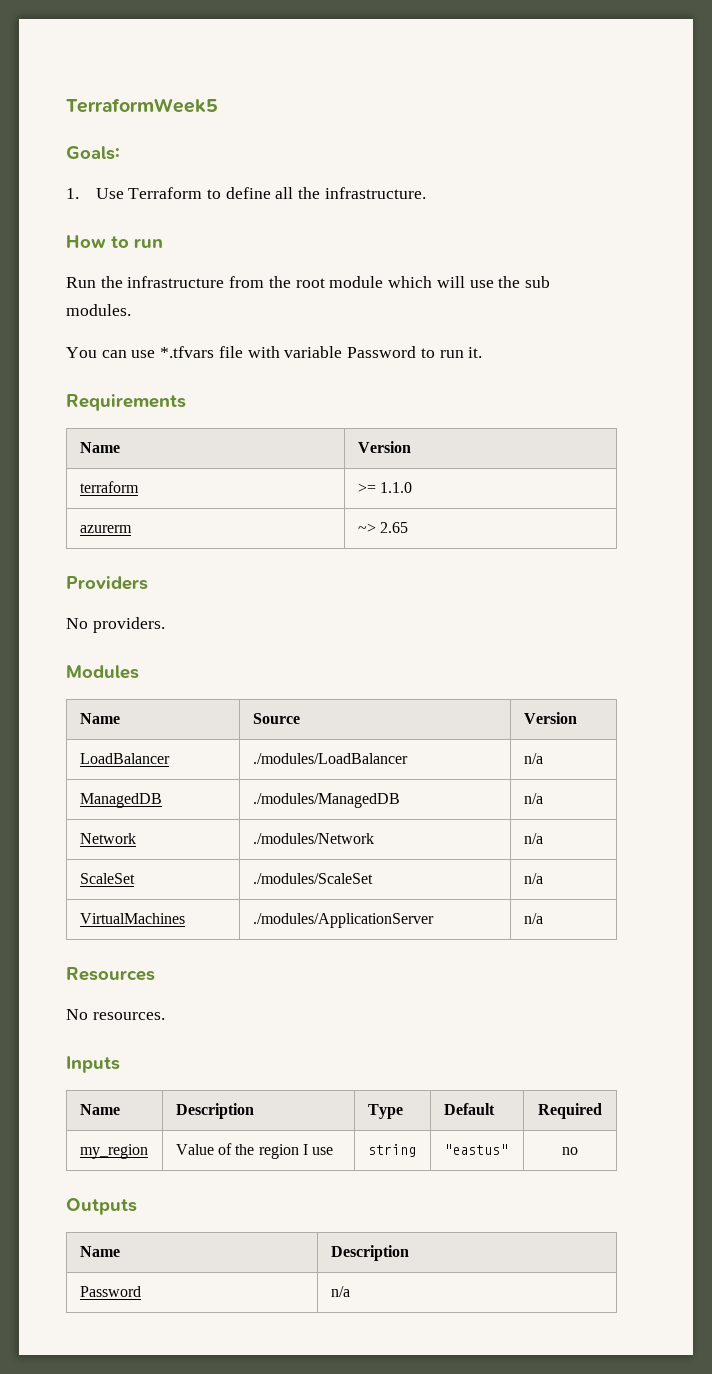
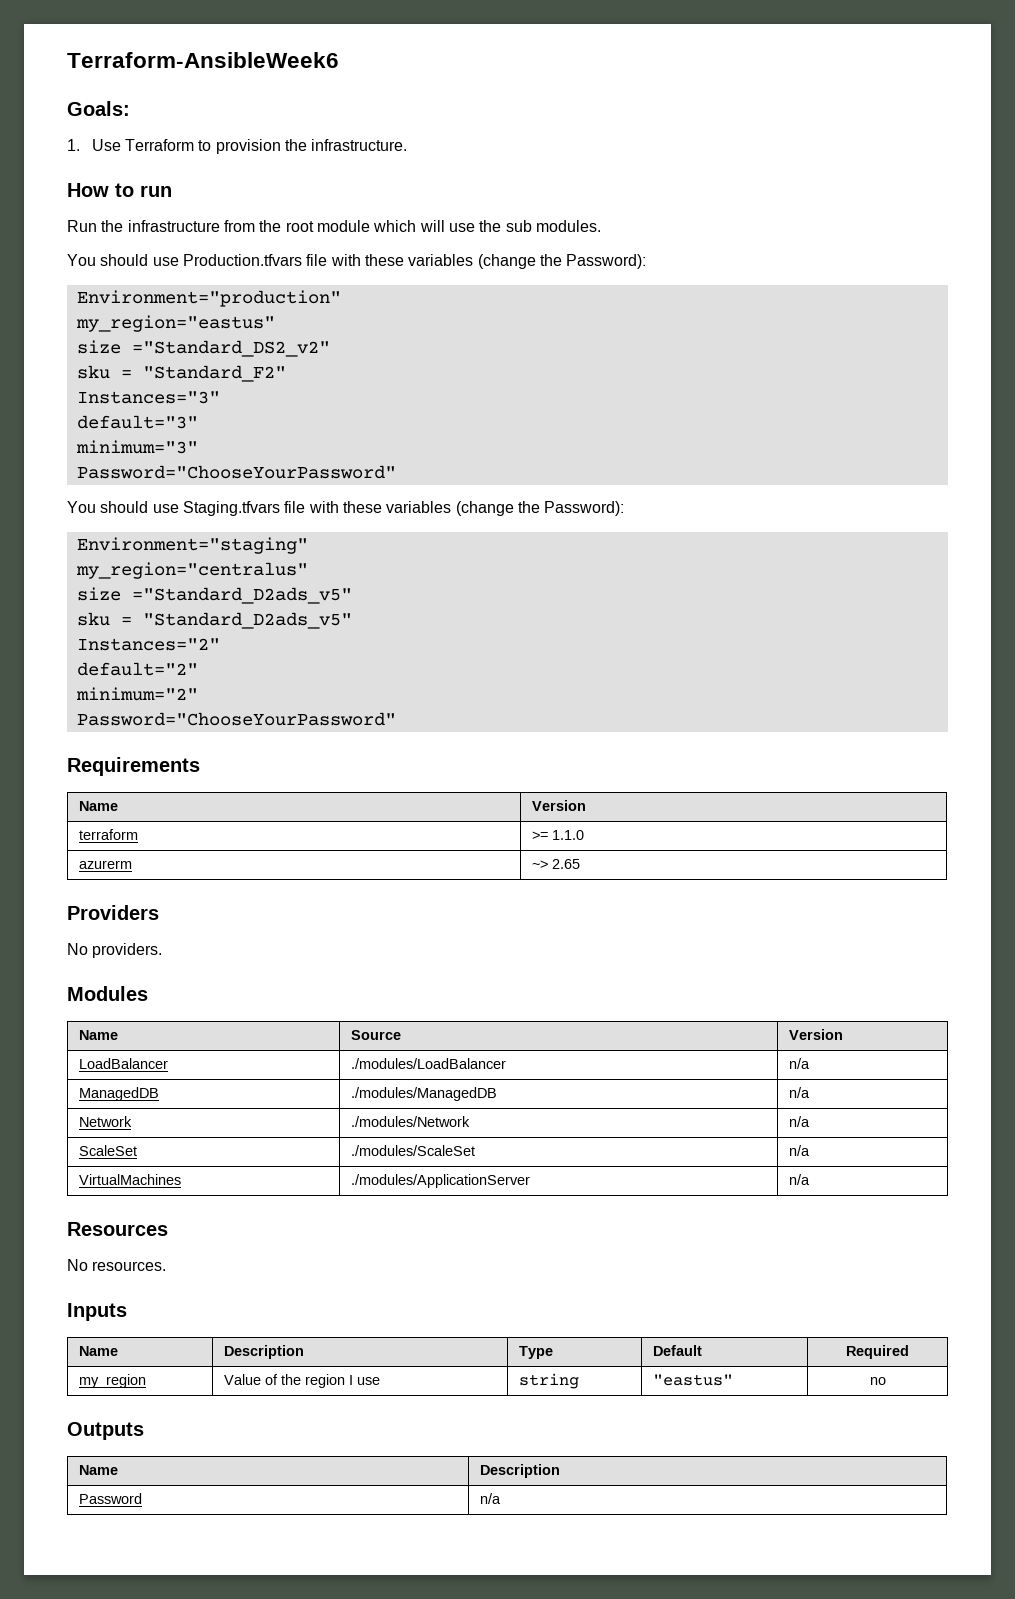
- TerraformWeek5
+ Terraform-AnsibleWeek6
- 1. Use Terraform to define all the infrastructure.
+ 1. Use Terraform to provision the infrastructure.
- You can use *.tfvars file with variable Password to run it.
+ You should use Production.tfvars file with these variables (change the Password):
+ Environment="production"
+ my_region="eastus"
+ size ="Standard_DS2_v2"
+ sku = "Standard_F2"
+ Instances="3"
+ default="3"
+ minimum="3"
+ Password="ChooseYourPassword"
+ You should use Staging.tfvars file with these variables (change the Password):
+ Environment="staging"
+ my_region="centralus"
+ size ="Standard_D2ads_v5"
+ sku = "Standard_D2ads_v5"
+ Instances="2"
+ default="2"
+ minimum="2"
+ Password="ChooseYourPassword"

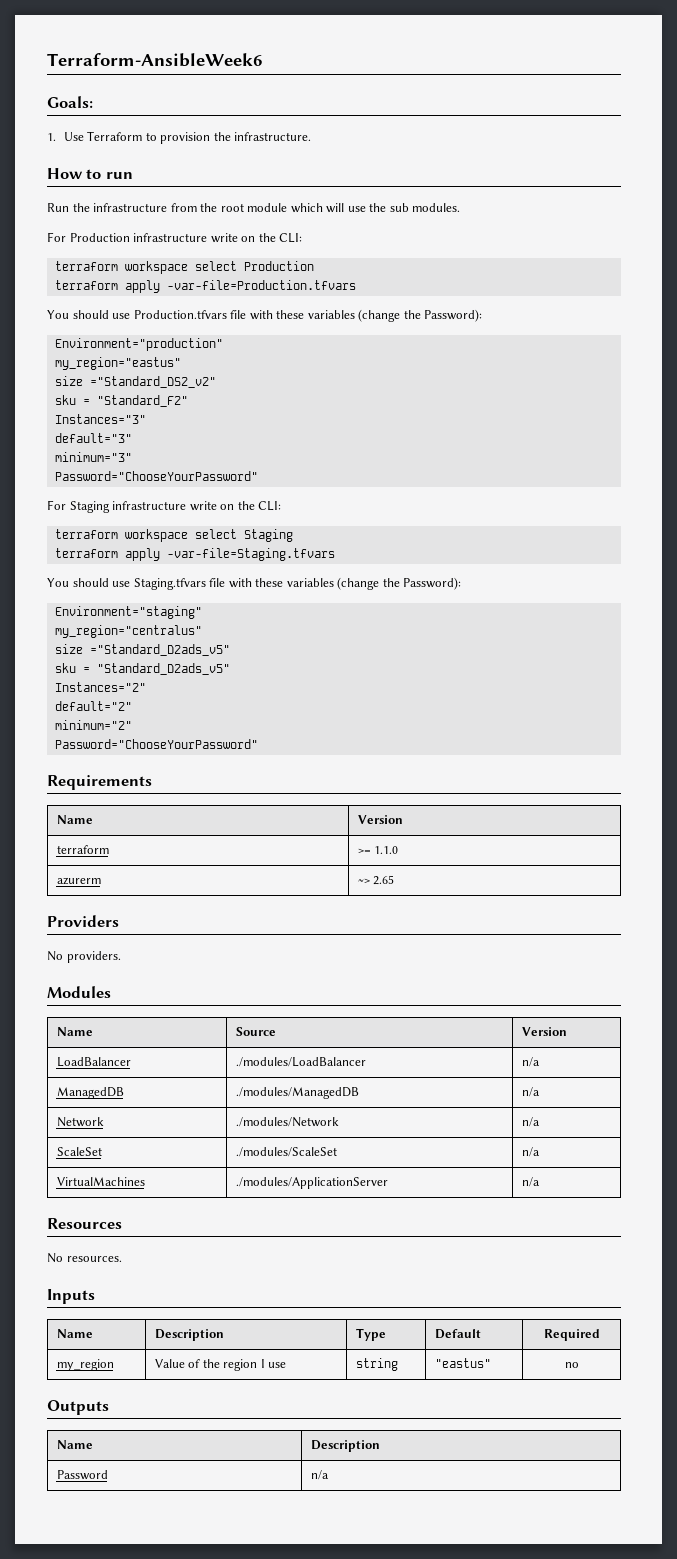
+ For Production infrastructure write on the CLI:
+ terraform workspace select Production
+ terraform apply -var-file=Production.tfvars
+ For Staging infrastructure write on the CLI:
+ terraform workspace select Staging
+ terraform apply -var-file=Staging.tfvars

